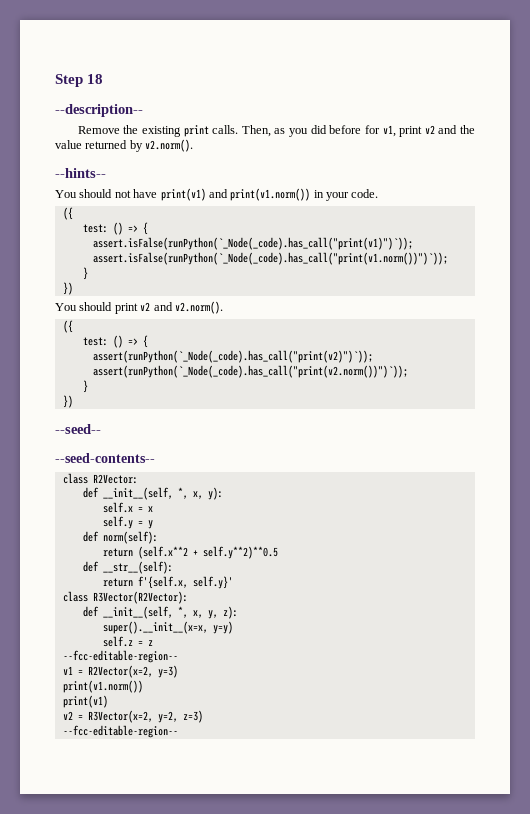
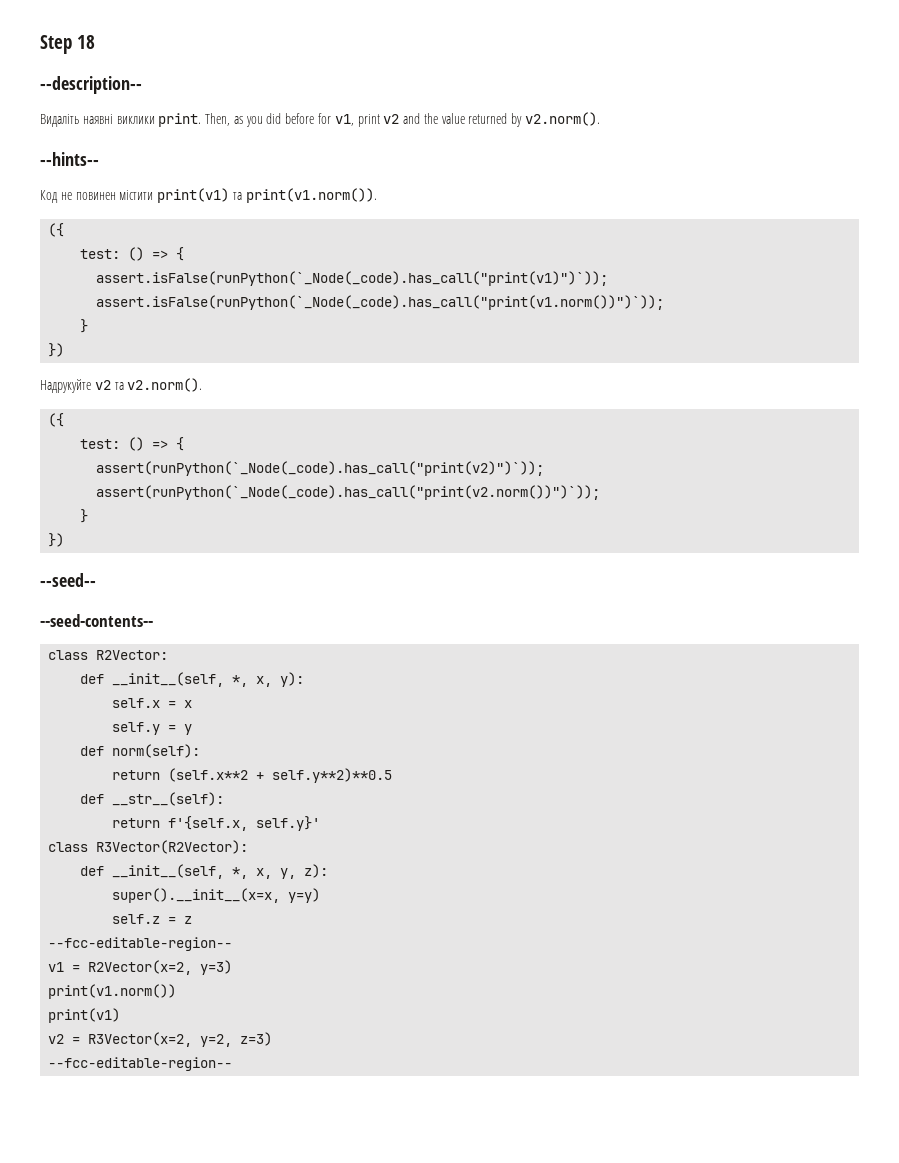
- Remove the existing print calls.
+ Видаліть наявні виклики print.
- You should not have print(v1) and print(v1.norm()) in your code.
+ Код не повинен містити print(v1) та print(v1.norm()).
- You should print v2 and v2.norm().
+ Надрукуйте v2 та v2.norm().

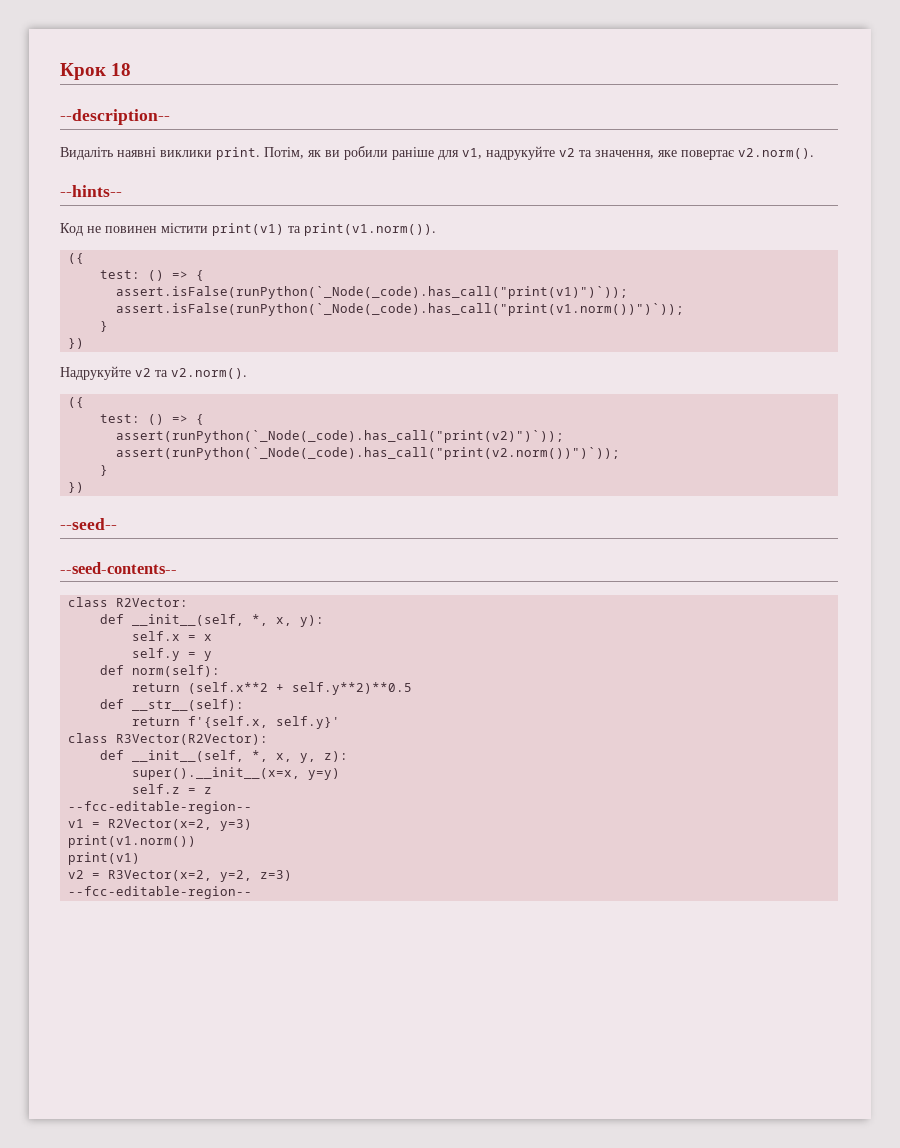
- Step 18
+ Крок 18
- Then, as you did before for v1, print v2 and the value returned by v2.norm().
+ Потім, як ви робили раніше для v1, надрукуйте v2 та значення, яке повертає v2.norm().

